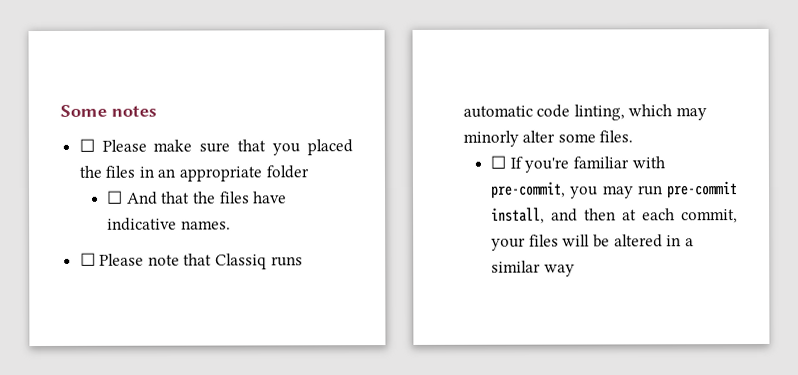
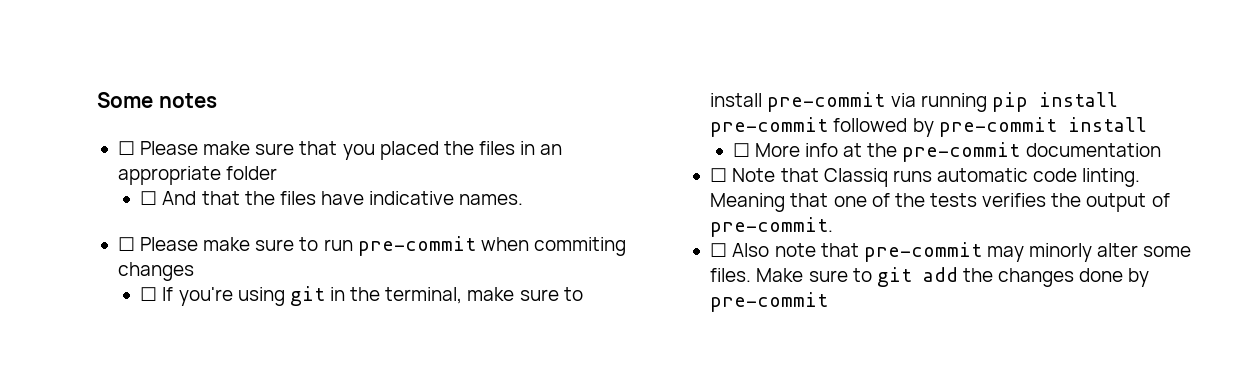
- ☐ Please note that Classiq runs automatic code linting, which may minorly alter some files.
- ☐ If you're familiar with pre-commit, you may run pre-commit install, and then at each commit, your files will be altered in a similar way
+ ☐ Please make sure to run pre-commit when commiting changes
+ ☐ If you're using git in the terminal, make sure to install pre-commit via running pip install pre-commit followed by pre-commit install
+ ☐ More info at the pre-commit documentation
+ ☐ Note that Classiq runs automatic code linting. Meaning that one of the tests verifies the output of pre-commit.
+ ☐ Also note that pre-commit may minorly alter some files. Make sure to git add the changes done by pre-commit

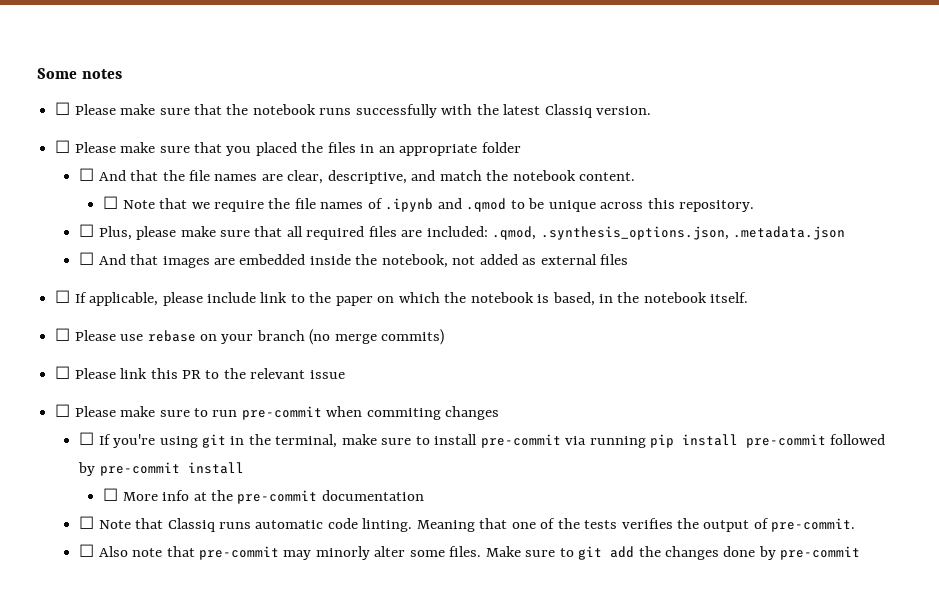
+ ☐ Please make sure that the notebook runs successfully with the latest Classiq version.
- ☐ And that the files have indicative names.
+ ☐ And that the file names are clear, descriptive, and match the notebook content.
+ ☐ Note that we require the file names of .ipynb and .qmod to be unique across this repository.
+ ☐ Plus, please make sure that all required files are included: .qmod, .synthesis_options.json, .metadata.json
+ ☐ And that images are embedded inside the notebook, not added as external files
+ ☐ If applicable, please include link to the paper on which the notebook is based, in the notebook itself.
+ ☐ Please use rebase on your branch (no merge commits)
+ ☐ Please link this PR to the relevant issue

